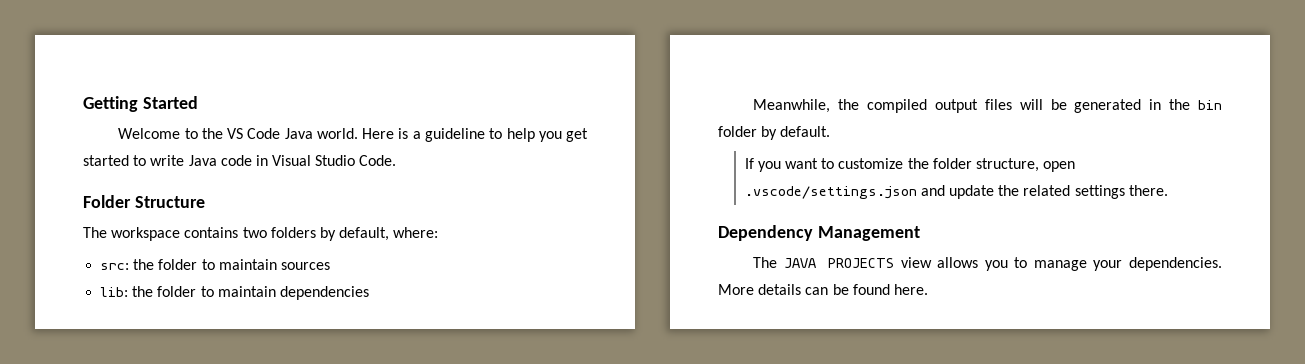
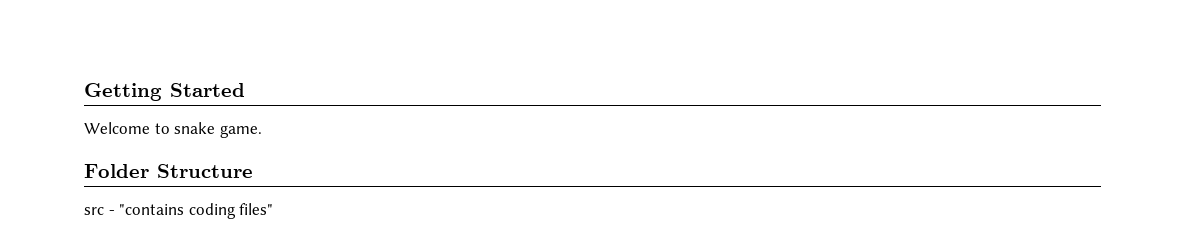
- Welcome to the VS Code Java world. Here is a guideline to help you get started to write Java code in Visual Studio Code.
+ Welcome to snake game.
  Folder Structure
- The workspace contains two folders by default, where:
- src: the folder to maintain sources
- lib: the folder to maintain dependencies
- Meanwhile, the compiled output files will be generated in the bin folder by default.
- If you want to customize the folder structure, open .vscode/settings.json and update the related settings there.
- Dependency Management
- The JAVA PROJECTS view allows you to manage your dependencies. More details can be found here.
+ src - "contains coding files"

